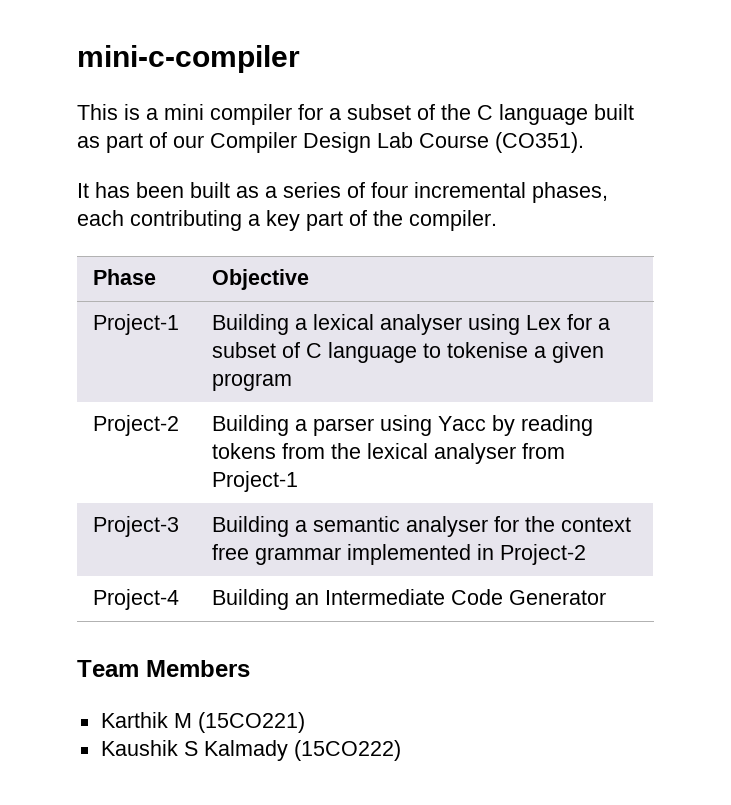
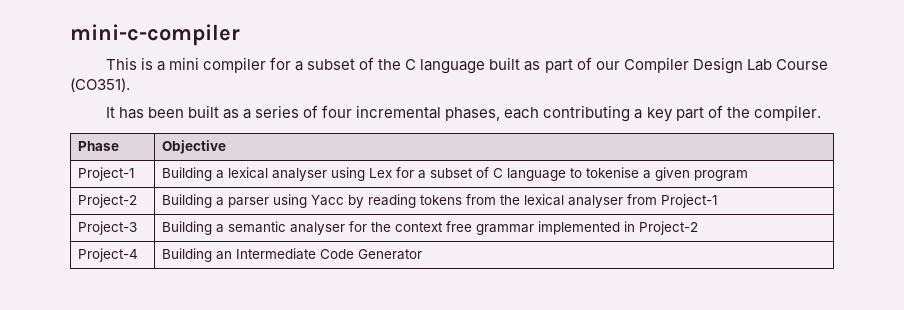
- Team Members
- Karthik M (15CO221)
- Kaushik S Kalmady (15CO222)

